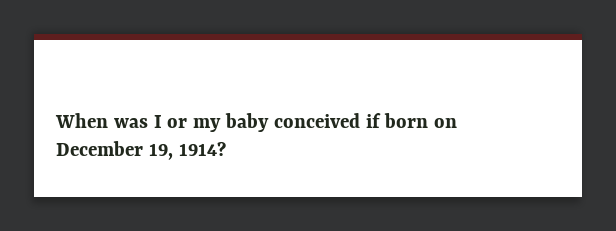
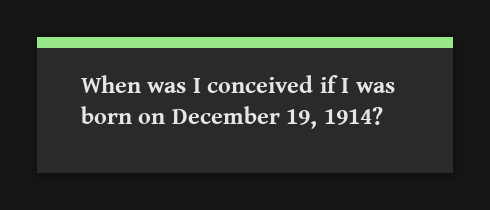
- When was I or my baby conceived if born on December 19, 1914?
+ When was I conceived if I was born on December 19, 1914?

